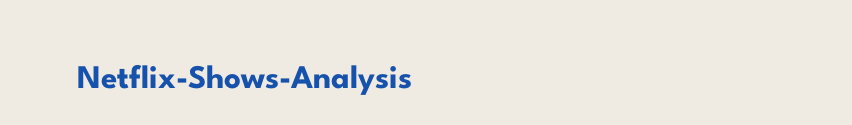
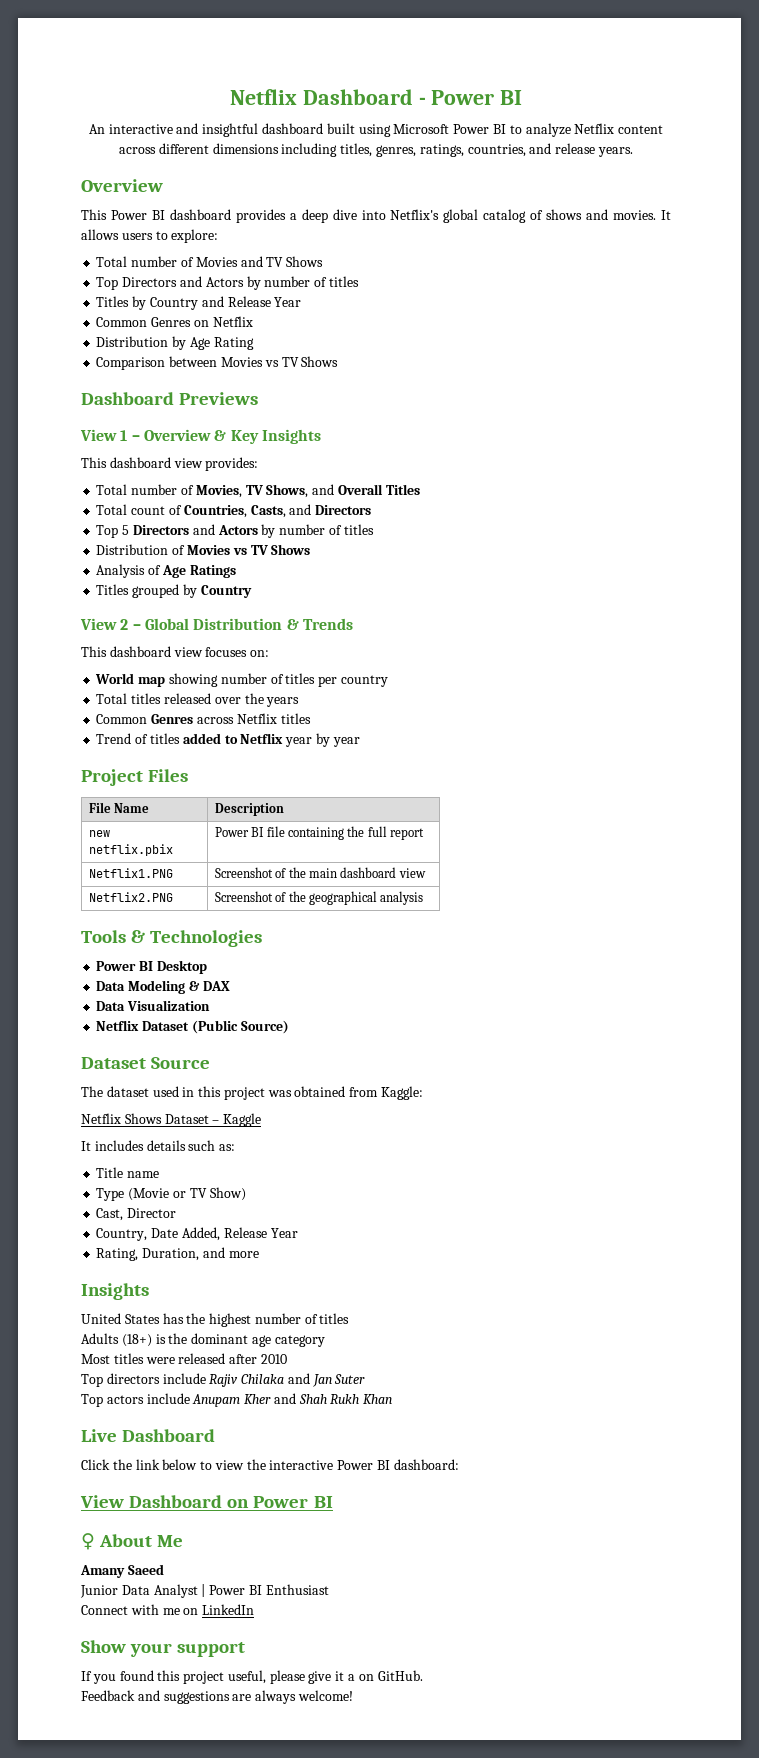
- Netflix-Shows-Analysis
+ Netflix Dashboard - Power BI
+ An interactive and insightful dashboard built using Microsoft Power BI to analyze Netflix content across different dimensions including titles, genres, ratings, countries, and release years.
+ Overview
+ This Power BI dashboard provides a deep dive into Netflix's global catalog of shows and movies. It allows users to explore:
+ Total number of Movies and TV Shows
+ Top Directors and Actors by number of titles
+ Titles by Country and Release Year
+ Common Genres on Netflix
+ Distribution by Age Rating
+ Comparison between Movies vs TV Shows
+ Dashboard Previews
+ View 1 – Overview & Key Insights
+ This dashboard view provides:
+ Total number of Movies, TV Shows, and Overall Titles
+ Total count of Countries, Casts, and Directors
+ Top 5 Directors and Actors by number of titles
+ Distribution of Movies vs TV Shows
+ Analysis of Age Ratings
+ Titles grouped by Country
+ View 2 – Global Distribution & Trends
+ This dashboard view focuses on:
+ World map showing number of titles per country
+ Total titles released over the years
+ Common Genres across Netflix titles
+ Trend of titles added to Netflix year by year
+ Project Files
+ File Name | Description
+ new netflix.pbix | Power BI file containing the full report
+ Netflix1.PNG | Screenshot of the main dashboard view
+ Netflix2.PNG | Screenshot of the geographical analysis
+ Tools & Technologies
+ Power BI Desktop
+ Data Modeling & DAX
+ Data Visualization
+ Netflix Dataset (Public Source)
+ Dataset Source
+ The dataset used in this project was obtained from Kaggle:
+ Netflix Shows Dataset – Kaggle
+ It includes details such as:
+ Title name
+ Type (Movie or TV Show)
+ Cast, Director
+ Country, Date Added, Release Year
+ Rating, Duration, and more
+ Insights
+ United States has the highest number of titles
+ Adults (18+) is the dominant age category
+ Most titles were released after 2010
+ Top directors include Rajiv Chilaka and Jan Suter
+ Top actors include Anupam Kher and Shah Rukh Khan
+ Live Dashboard
+ Click the link below to view the interactive Power BI dashboard:
+ View Dashboard on Power BI
+ ♀ About Me
+ Amany Saeed
+ Junior Data Analyst | Power BI Enthusiast
+ Connect with me on LinkedIn
+ Show your support
+ If you found this project useful, please give it a on GitHub.
+ Feedback and suggestions are always welcome!

